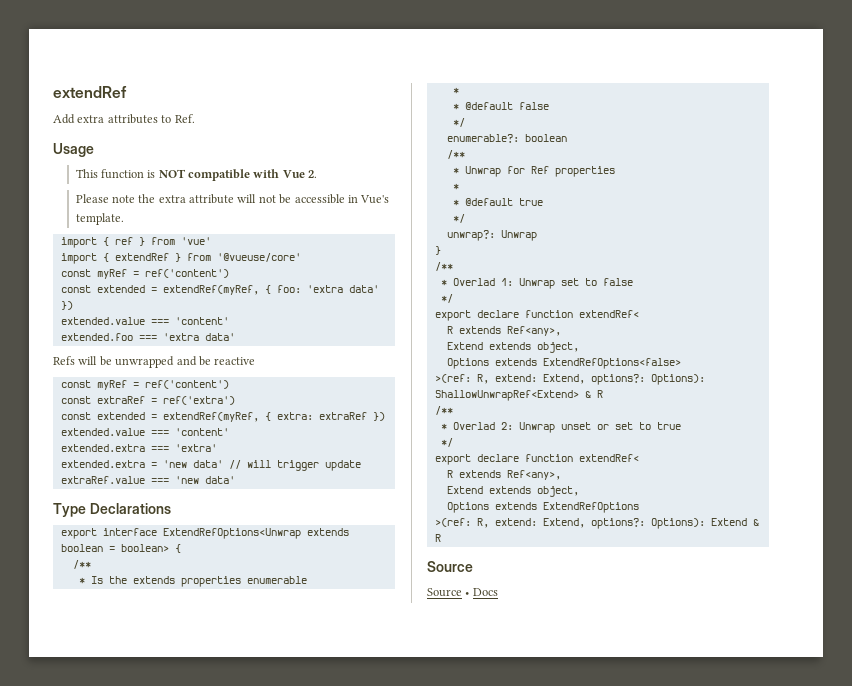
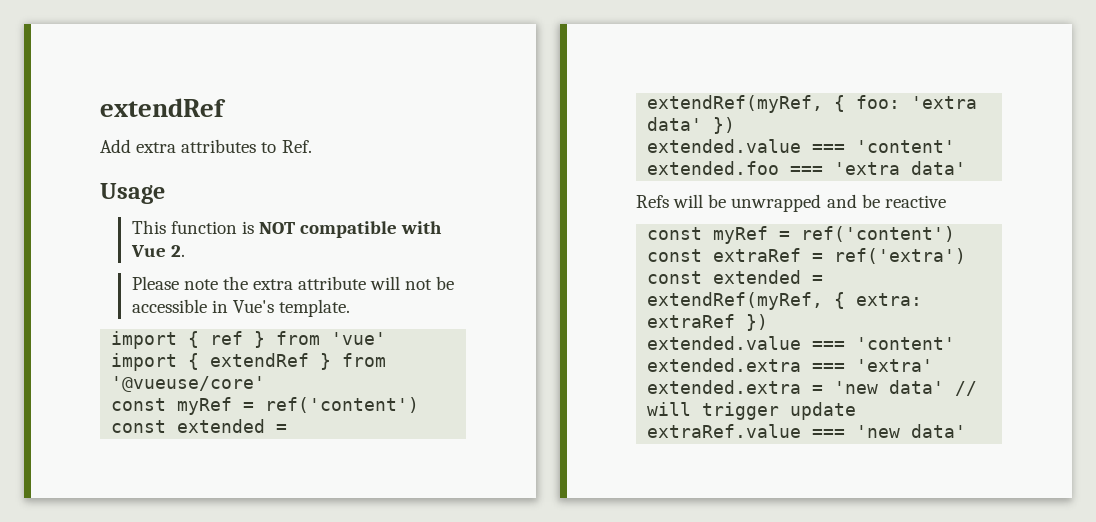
- Type Declarations
- export interface ExtendRefOptions<Unwrap extends boolean = boolean> {
- /**
- * Is the extends properties enumerable
- *
- * @default false
- */
- enumerable?: boolean
- /**
- * Unwrap for Ref properties
- *
- * @default true
- */
- unwrap?: Unwrap
- }
- /**
- * Overlad 1: Unwrap set to false
- */
- export declare function extendRef<
- R extends Ref<any>,
- Extend extends object,
- Options extends ExtendRefOptions<false>
- >(ref: R, extend: Extend, options?: Options): ShallowUnwrapRef<Extend> & R
- /**
- * Overlad 2: Unwrap unset or set to true
- */
- export declare function extendRef<
- R extends Ref<any>,
- Extend extends object,
- Options extends ExtendRefOptions
- >(ref: R, extend: Extend, options?: Options): Extend & R
- Source
- Source • Docs

